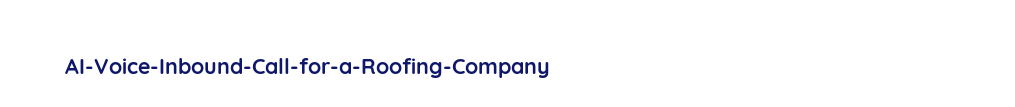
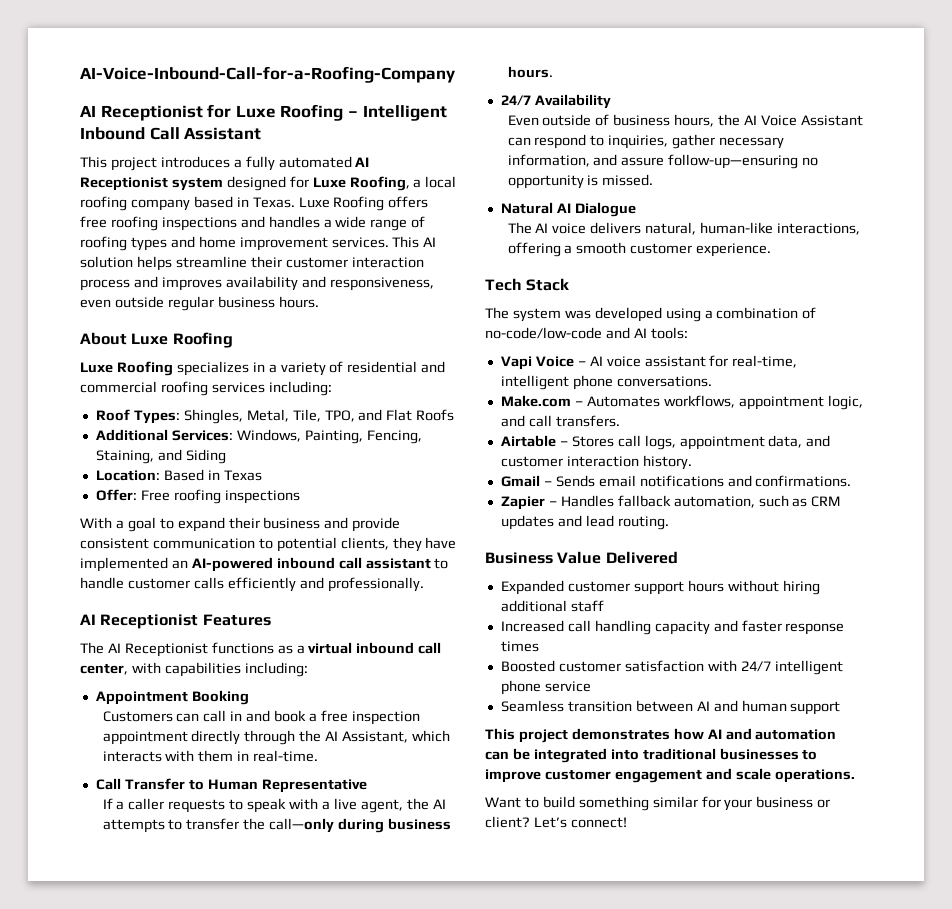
+ AI Receptionist for Luxe Roofing – Intelligent Inbound Call Assistant
+ This project introduces a fully automated AI Receptionist system designed for Luxe Roofing, a local roofing company based in Texas. Luxe Roofing offers free roofing inspections and handles a wide range of roofing types and home improvement services. This AI solution helps streamline their customer interaction process and improves availability and responsiveness, even outside regular business hours.
+ About Luxe Roofing
+ Luxe Roofing specializes in a variety of residential and commercial roofing services including:
+ Roof Types: Shingles, Metal, Tile, TPO, and Flat Roofs
+ Additional Services: Windows, Painting, Fencing, Staining, and Siding
+ Location: Based in Texas
+ Offer: Free roofing inspections
+ With a goal to expand their business and provide consistent communication to potential clients, they have implemented an AI-powered inbound call assistant to handle customer calls efficiently and professionally.
+ AI Receptionist Features
+ The AI Receptionist functions as a virtual inbound call center, with capabilities including:
+ Appointment Booking
+ Customers can call in and book a free inspection appointment directly through the AI Assistant, which interacts with them in real-time.
+ Call Transfer to Human Representative
+ If a caller requests to speak with a live agent, the AI attempts to transfer the call—only during business hours.
+ 24/7 Availability
+ Even outside of business hours, the AI Voice Assistant can respond to inquiries, gather necessary information, and assure follow-up—ensuring no opportunity is missed.
+ Natural AI Dialogue
+ The AI voice delivers natural, human-like interactions, offering a smooth customer experience.
+ Tech Stack
+ The system was developed using a combination of no-code/low-code and AI tools:
+ Vapi Voice – AI voice assistant for real-time, intelligent phone conversations.
+ Make.com – Automates workflows, appointment logic, and call transfers.
+ Airtable – Stores call logs, appointment data, and customer interaction history.
+ Gmail – Sends email notifications and confirmations.
+ Zapier – Handles fallback automation, such as CRM updates and lead routing.
+ Business Value Delivered
+ Expanded customer support hours without hiring additional staff
+ Increased call handling capacity and faster response times
+ Boosted customer satisfaction with 24/7 intelligent phone service
+ Seamless transition between AI and human support
+ This project demonstrates how AI and automation can be integrated into traditional businesses to improve customer engagement and scale operations.
+ Want to build something similar for your business or client? Let’s connect!

